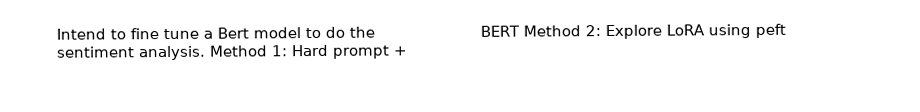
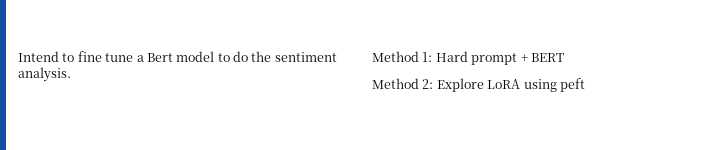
- Intend to fine tune a Bert model to do the sentiment analysis. Method 1: Hard prompt + BERT Method 2: Explore LoRA using peft
+ Intend to fine tune a Bert model to do the sentiment analysis.
+ Method 1: Hard prompt + BERT
+ Method 2: Explore LoRA using peft

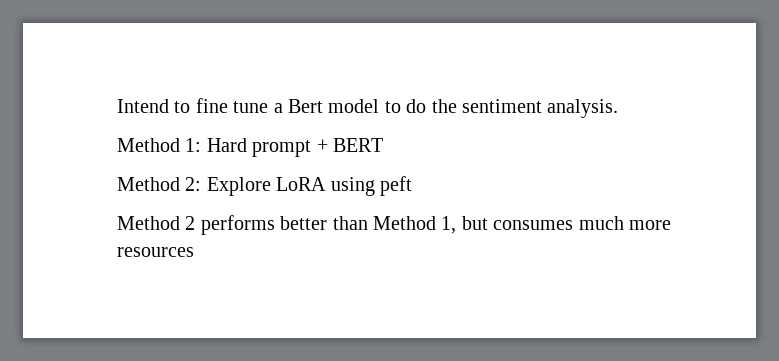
+ Method 2 performs better than Method 1, but consumes much more resources

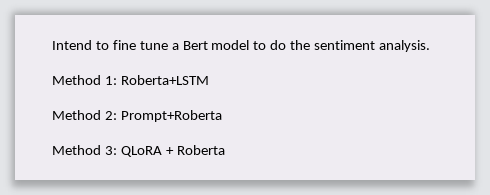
- Method 1: Hard prompt + BERT
- Method 2: Explore LoRA using peft
- Method 2 performs better than Method 1, but consumes much more resources
+ Method 1: Roberta+LSTM
+ Method 2: Prompt+Roberta
+ Method 3: QLoRA + Roberta

